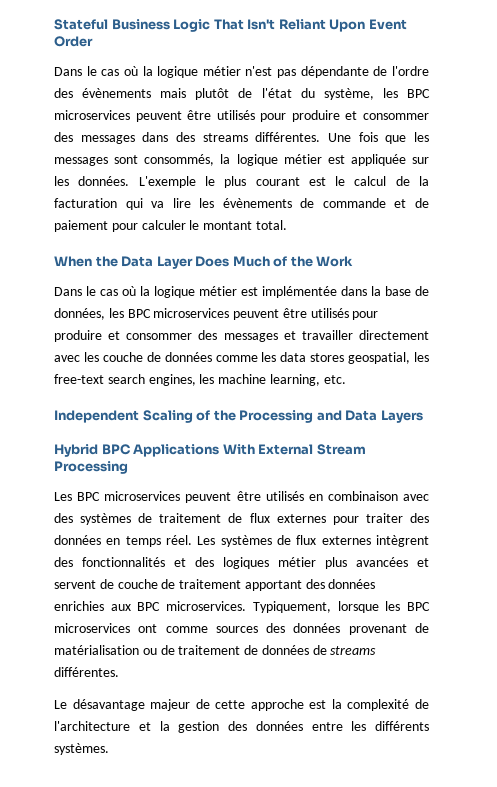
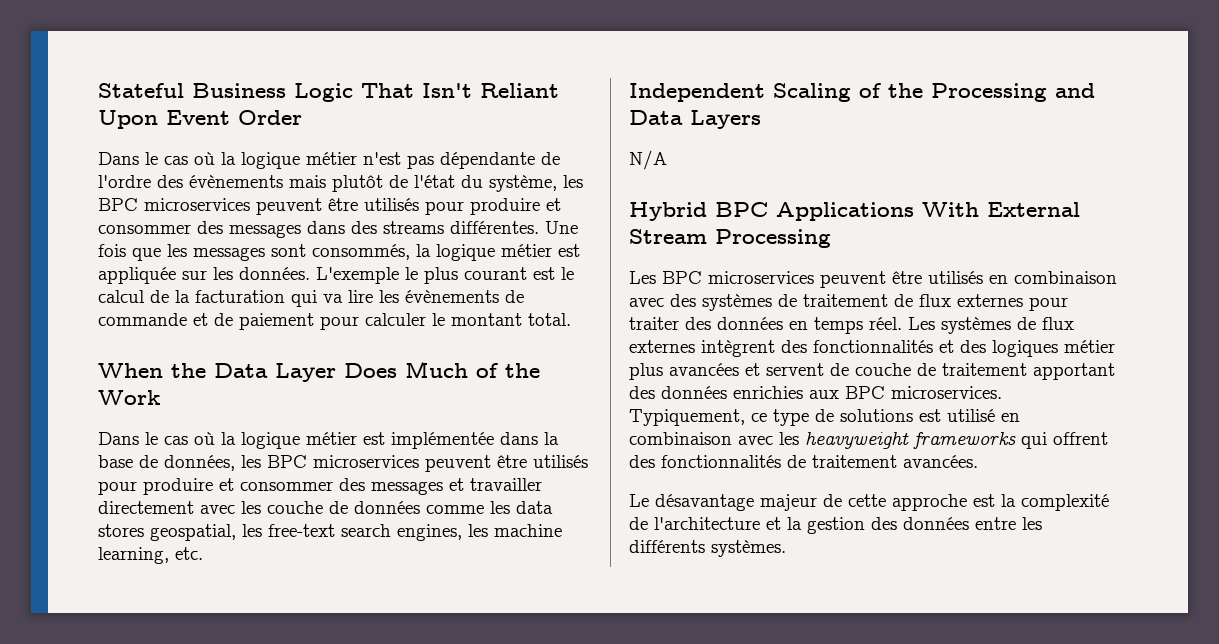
+ N/A
- Typiquement, lorsque les BPC microservices ont comme sources des données provenant de matérialisation ou de traitement de données de streams différentes.
+ Typiquement, ce type de solutions est utilisé en combinaison avec les heavyweight frameworks qui offrent des fonctionnalités de traitement avancées.

